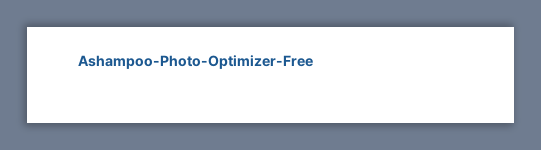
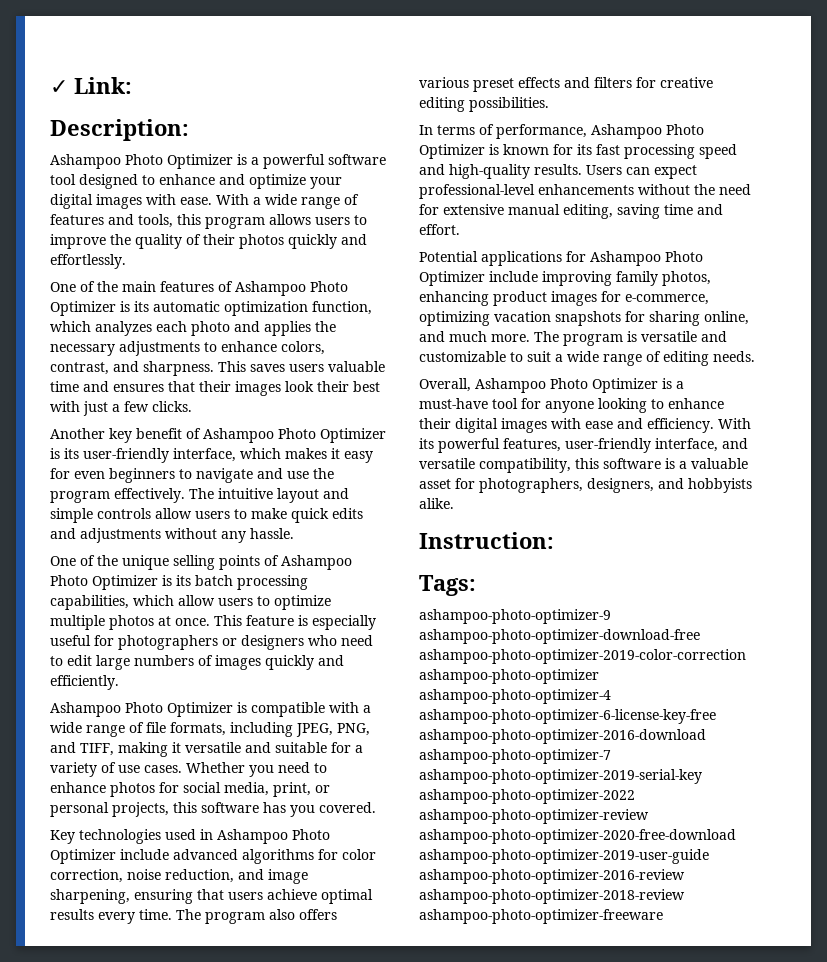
- Ashampoo-Photo-Optimizer-Free
+ ✓ Link:
+ Description:
+ Ashampoo Photo Optimizer is a powerful software tool designed to enhance and optimize your digital images with ease. With a wide range of features and tools, this program allows users to improve the quality of their photos quickly and effortlessly.
+ One of the main features of Ashampoo Photo Optimizer is its automatic optimization function, which analyzes each photo and applies the necessary adjustments to enhance colors, contrast, and sharpness. This saves users valuable time and ensures that their images look their best with just a few clicks.
+ Another key benefit of Ashampoo Photo Optimizer is its user-friendly interface, which makes it easy for even beginners to navigate and use the program effectively. The intuitive layout and simple controls allow users to make quick edits and adjustments without any hassle.
+ One of the unique selling points of Ashampoo Photo Optimizer is its batch processing capabilities, which allow users to optimize multiple photos at once. This feature is especially useful for photographers or designers who need to edit large numbers of images quickly and efficiently.
+ Ashampoo Photo Optimizer is compatible with a wide range of file formats, including JPEG, PNG, and TIFF, making it versatile and suitable for a variety of use cases. Whether you need to enhance photos for social media, print, or personal projects, this software has you covered.
+ Key technologies used in Ashampoo Photo Optimizer include advanced algorithms for color correction, noise reduction, and image sharpening, ensuring that users achieve optimal results every time. The program also offers various preset effects and filters for creative editing possibilities.
+ In terms of performance, Ashampoo Photo Optimizer is known for its fast processing speed and high-quality results. Users can expect professional-level enhancements without the need for extensive manual editing, saving time and effort.
+ Potential applications for Ashampoo Photo Optimizer include improving family photos, enhancing product images for e-commerce, optimizing vacation snapshots for sharing online, and much more. The program is versatile and customizable to suit a wide range of editing needs.
+ Overall, Ashampoo Photo Optimizer is a must-have tool for anyone looking to enhance their digital images with ease and efficiency. With its powerful features, user-friendly interface, and versatile compatibility, this software is a valuable asset for photographers, designers, and hobbyists alike.
+ Instruction:
+ Tags:
+ ashampoo-photo-optimizer-9 ashampoo-photo-optimizer-download-free ashampoo-photo-optimizer-2019-color-correction ashampoo-photo-optimizer ashampoo-photo-optimizer-4 ashampoo-photo-optimizer-6-license-key-free ashampoo-photo-optimizer-2016-download ashampoo-photo-optimizer-7 ashampoo-photo-optimizer-2019-serial-key ashampoo-photo-optimizer-2022 ashampoo-photo-optimizer-review ashampoo-photo-optimizer-2020-free-download ashampoo-photo-optimizer-2019-user-guide ashampoo-photo-optimizer-2016-review ashampoo-photo-optimizer-2018-review ashampoo-photo-optimizer-freeware

